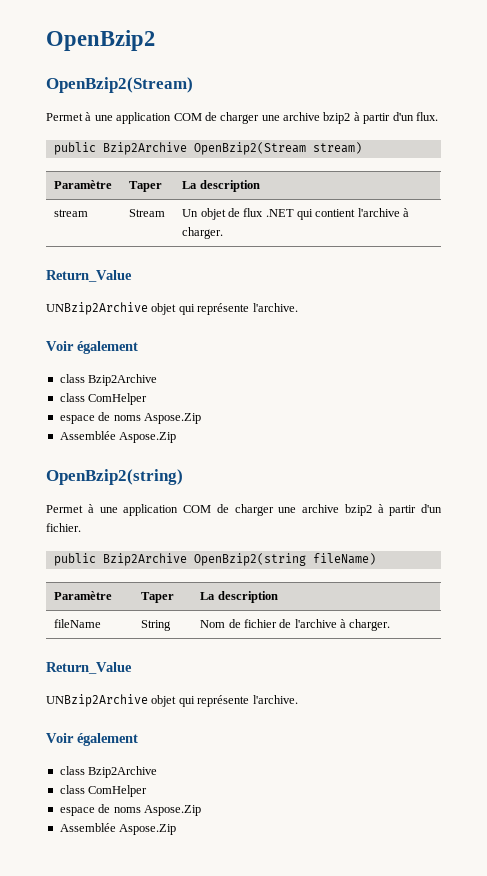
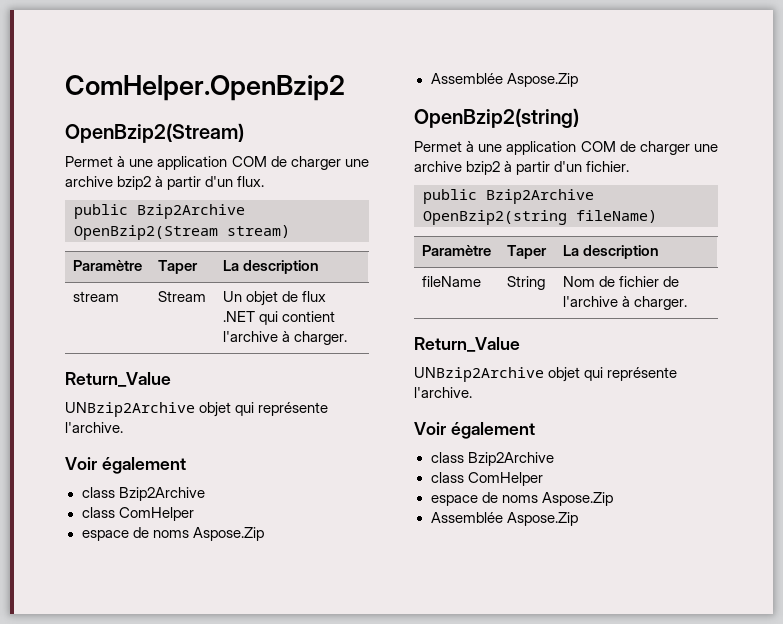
- OpenBzip2
+ ComHelper.OpenBzip2

